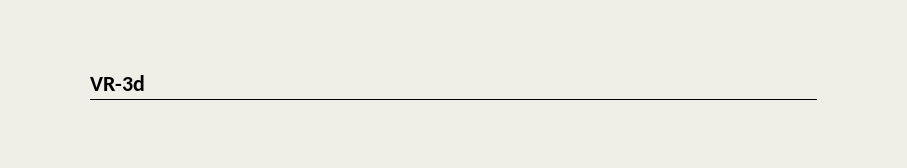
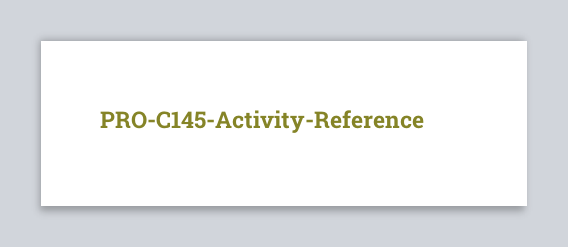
- VR-3d
+ PRO-C145-Activity-Reference

